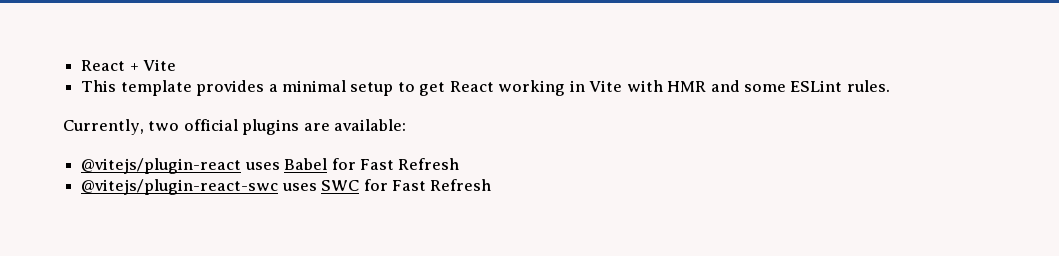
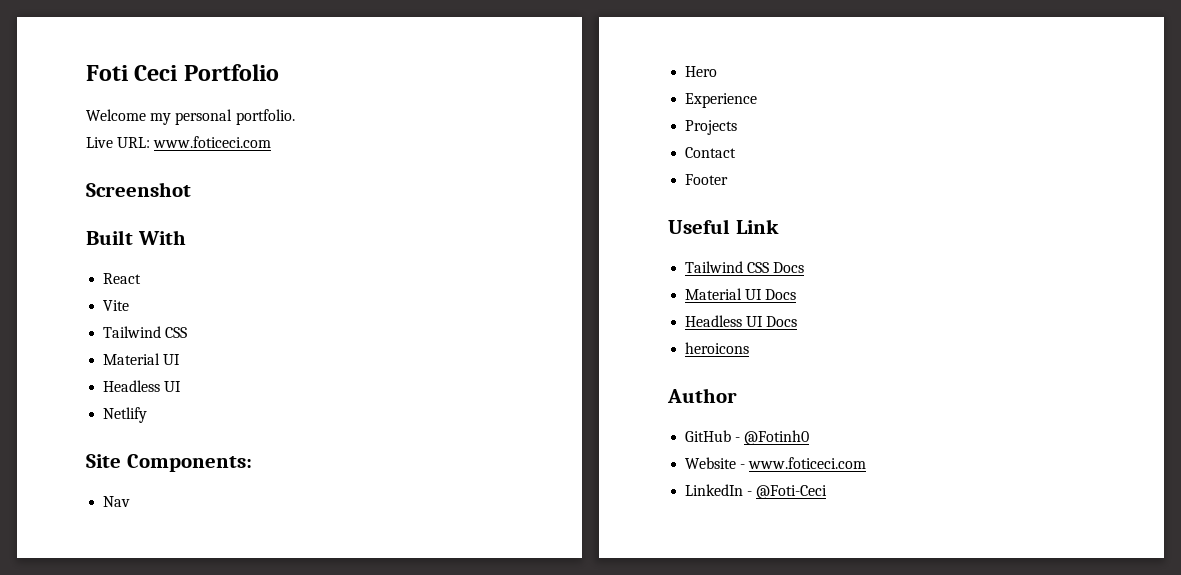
- React + Vite
- This template provides a minimal setup to get React working in Vite with HMR and some ESLint rules.
- Currently, two official plugins are available:
- @vitejs/plugin-react uses Babel for Fast Refresh
- @vitejs/plugin-react-swc uses SWC for Fast Refresh
+ Foti Ceci Portfolio
+ Welcome my personal portfolio.
+ Live URL: www.foticeci.com
+ Screenshot
+ Built With
+ React
+ Vite
+ Tailwind CSS
+ Material UI
+ Headless UI
+ Netlify
+ Site Components:
+ Nav
+ Hero
+ Experience
+ Projects
+ Contact
+ Footer
+ Useful Link
+ Tailwind CSS Docs
+ Material UI Docs
+ Headless UI Docs
+ heroicons
+ Author
+ GitHub - @Fotinh0
+ Website - www.foticeci.com
+ LinkedIn - @Foti-Ceci

